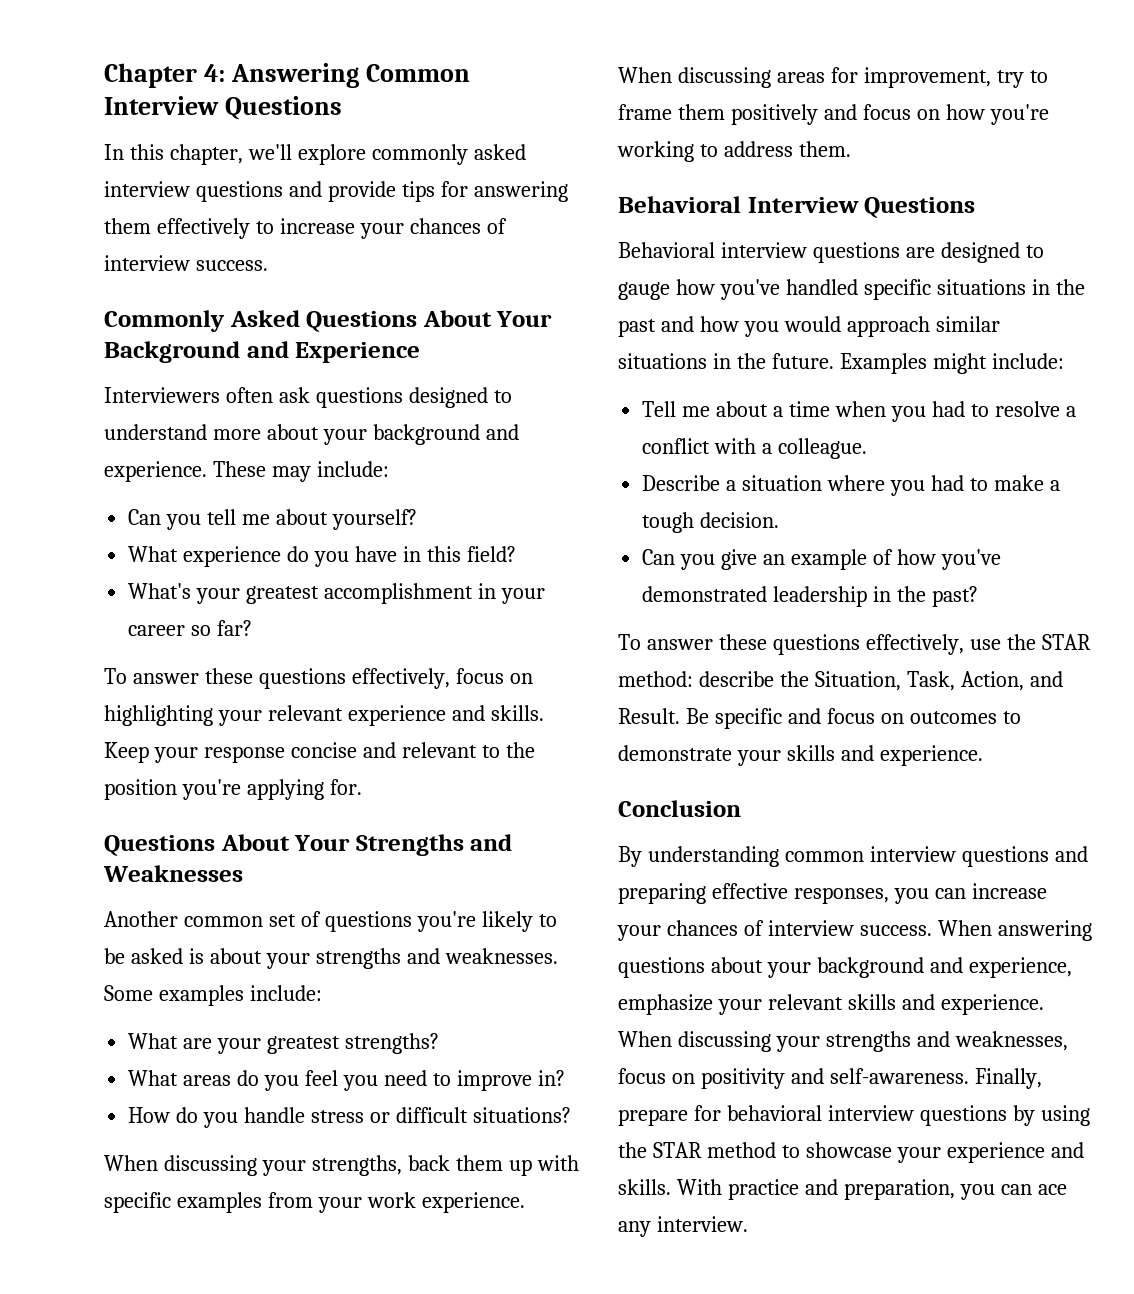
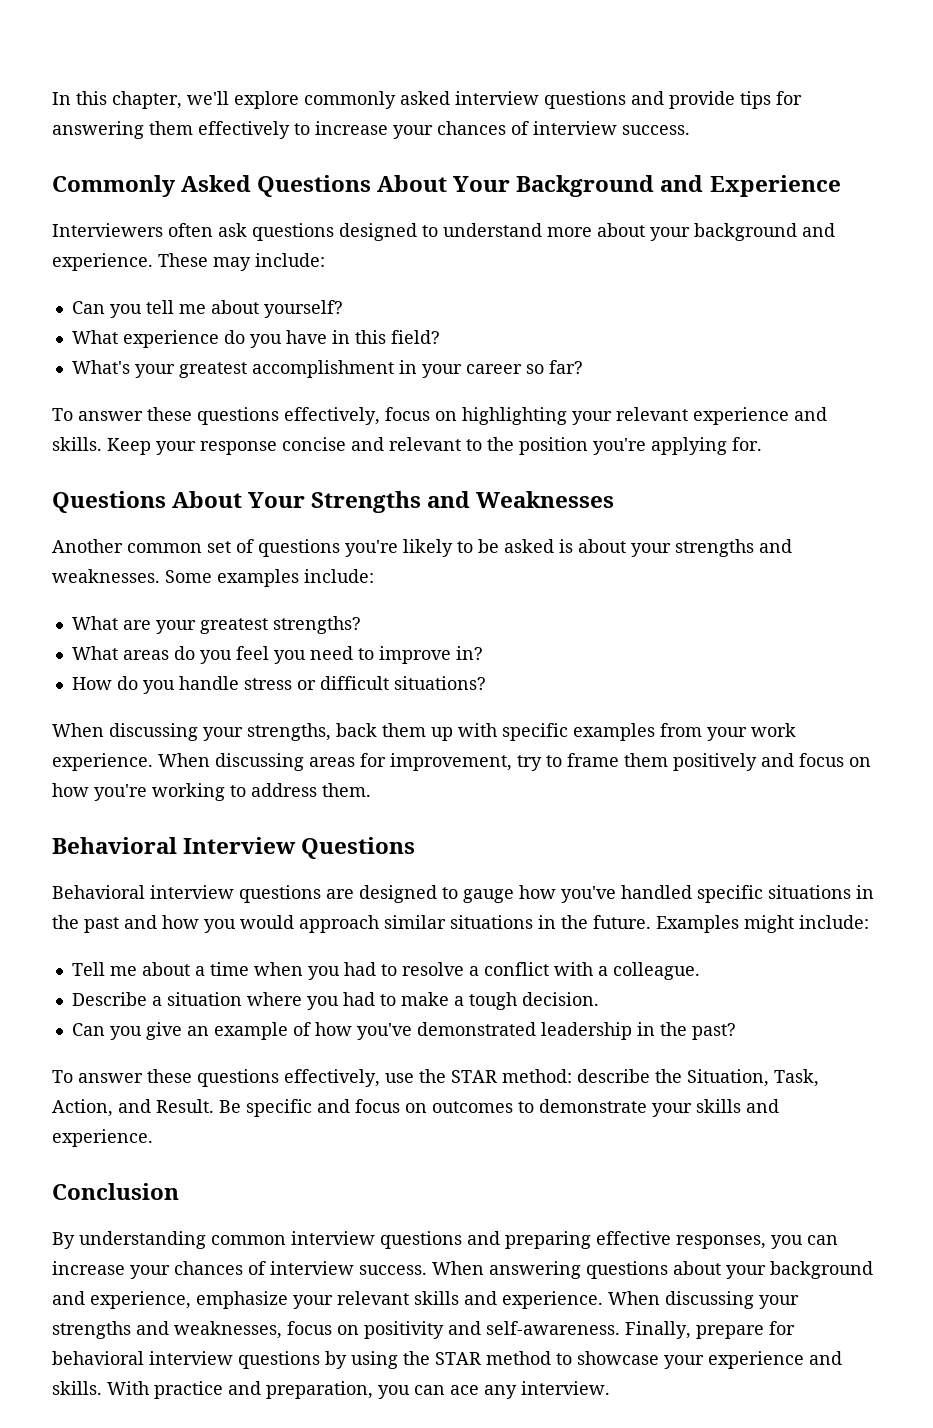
- Chapter 4: Answering Common Interview Questions

